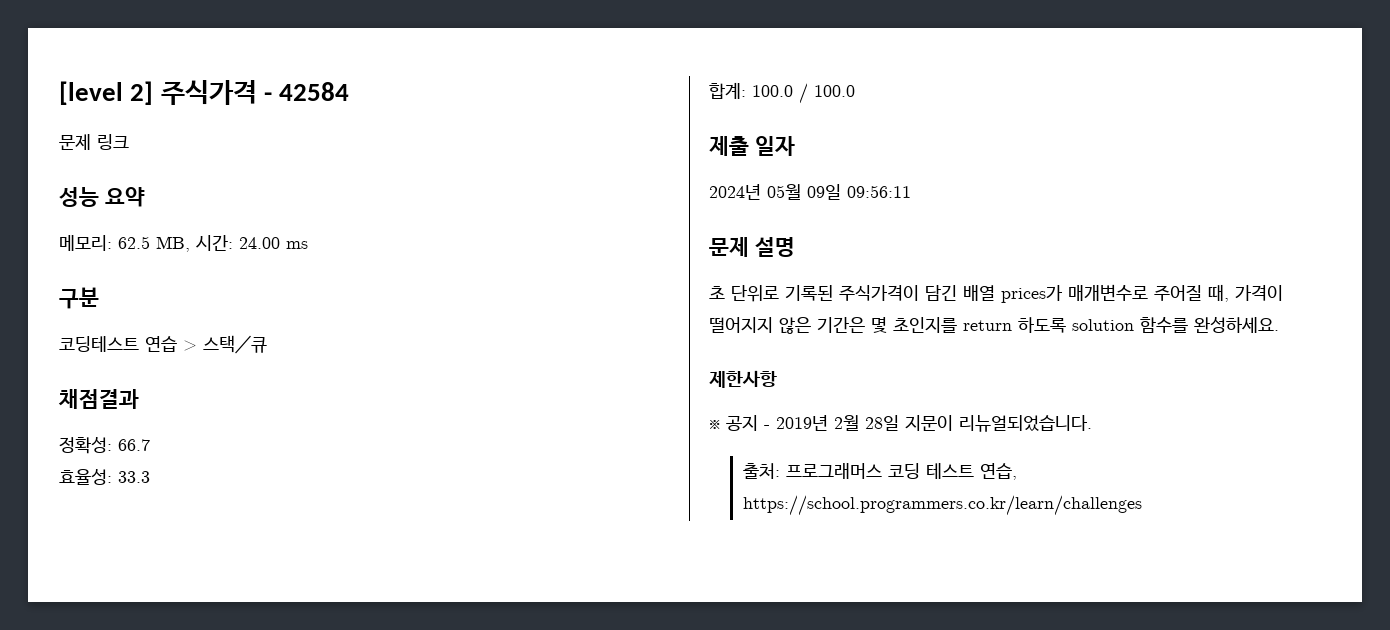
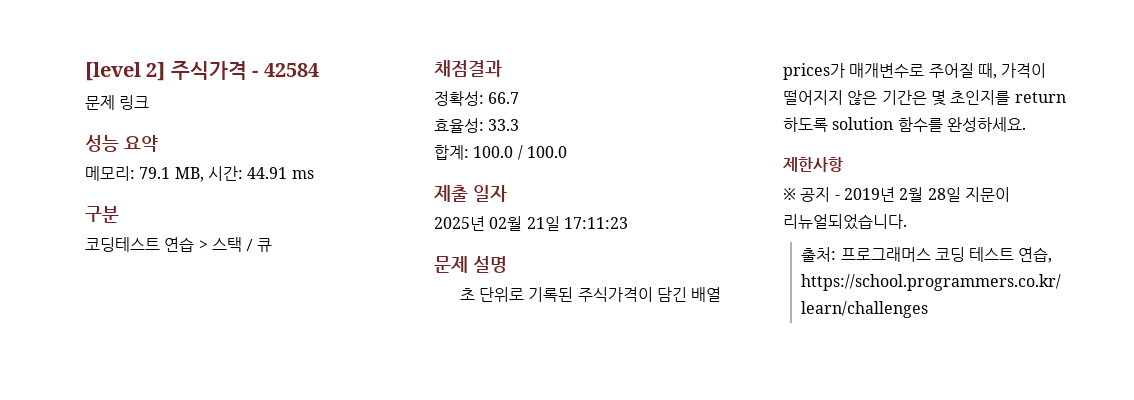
- 메모리: 62.5 MB, 시간: 24.00 ms
+ 메모리: 79.1 MB, 시간: 44.91 ms
- 2024년 05월 09일 09:56:11
+ 2025년 02월 21일 17:11:23

